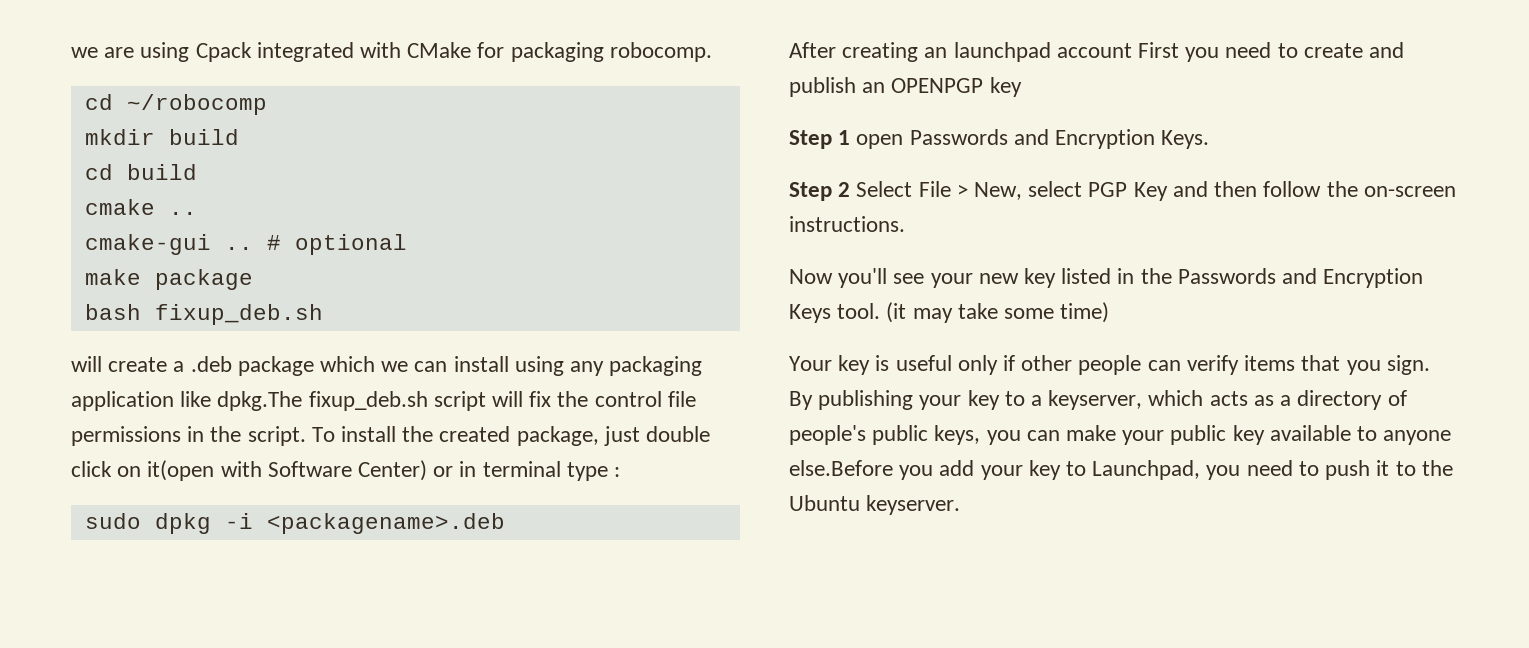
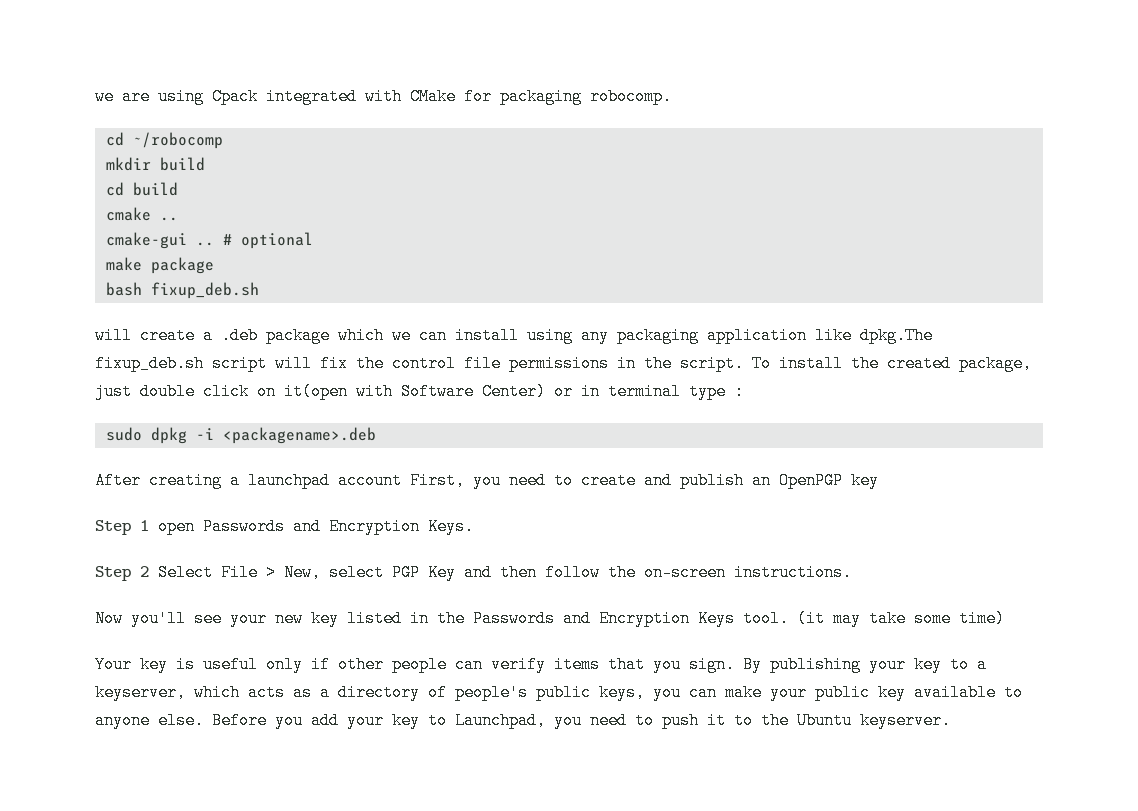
- After creating an launchpad account First you need to create and publish an OPENPGP key
+ After creating a launchpad account First, you need to create and publish an OpenPGP key
- By publishing your key to a keyserver, which acts as a directory of people's public keys, you can make your public key available to anyone else.Before you add your key to Launchpad, you need to push it to the Ubuntu keyserver.
+ By publishing your key to a keyserver, which acts as a directory of people's public keys, you can make your public key available to anyone else. Before you add your key to Launchpad, you need to push it to the Ubuntu keyserver.

